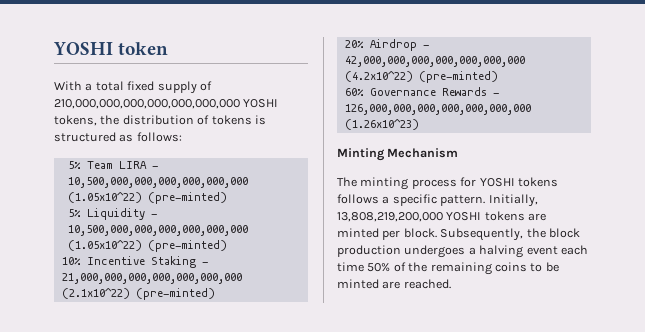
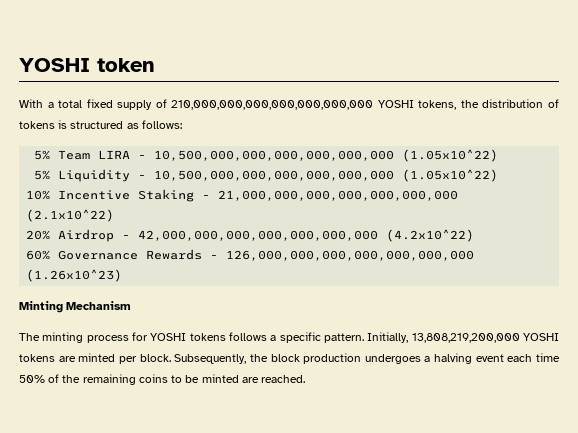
- 5% Team LIRA - 10,500,000,000,000,000,000,000 (1.05x10^22) (pre-minted)
+ 5% Team LIRA - 10,500,000,000,000,000,000,000 (1.05x10^22)
- 5% Liquidity - 10,500,000,000,000,000,000,000 (1.05x10^22) (pre-minted)
+ 5% Liquidity - 10,500,000,000,000,000,000,000 (1.05x10^22)
- 10% Incentive Staking - 21,000,000,000,000,000,000,000 (2.1x10^22) (pre-minted)
+ 10% Incentive Staking - 21,000,000,000,000,000,000,000 (2.1x10^22)
- 20% Airdrop - 42,000,000,000,000,000,000,000 (4.2x10^22) (pre-minted)
+ 20% Airdrop - 42,000,000,000,000,000,000,000 (4.2x10^22)

